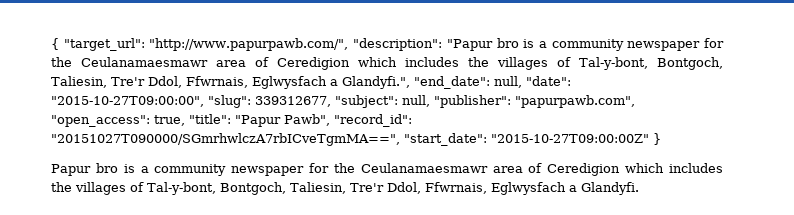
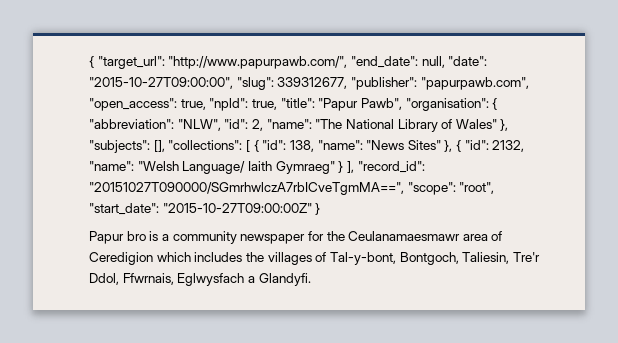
- { "target_url": "http://www.papurpawb.com/", "description": "Papur bro is a community newspaper for the Ceulanamaesmawr area of Ceredigion which includes the villages of Tal-y-bont, Bontgoch, Taliesin, Tre'r Ddol, Ffwrnais, Eglwysfach a Glandyfi.", "end_date": null, "date": "2015-10-27T09:00:00", "slug": 339312677, "subject": null, "publisher": "papurpawb.com", "open_access": true, "title": "Papur Pawb", "record_id": "20151027T090000/SGmrhwlczA7rbICveTgmMA==", "start_date": "2015-10-27T09:00:00Z" }
+ { "target_url": "http://www.papurpawb.com/", "end_date": null, "date": "2015-10-27T09:00:00", "slug": 339312677, "publisher": "papurpawb.com", "open_access": true, "npld": true, "title": "Papur Pawb", "organisation": { "abbreviation": "NLW", "id": 2, "name": "The National Library of Wales" }, "subjects": [], "collections": [ { "id": 138, "name": "News Sites" }, { "id": 2132, "name": "Welsh Language/ Iaith Gymraeg" } ], "record_id": "20151027T090000/SGmrhwlczA7rbICveTgmMA==", "scope": "root", "start_date": "2015-10-27T09:00:00Z" }

